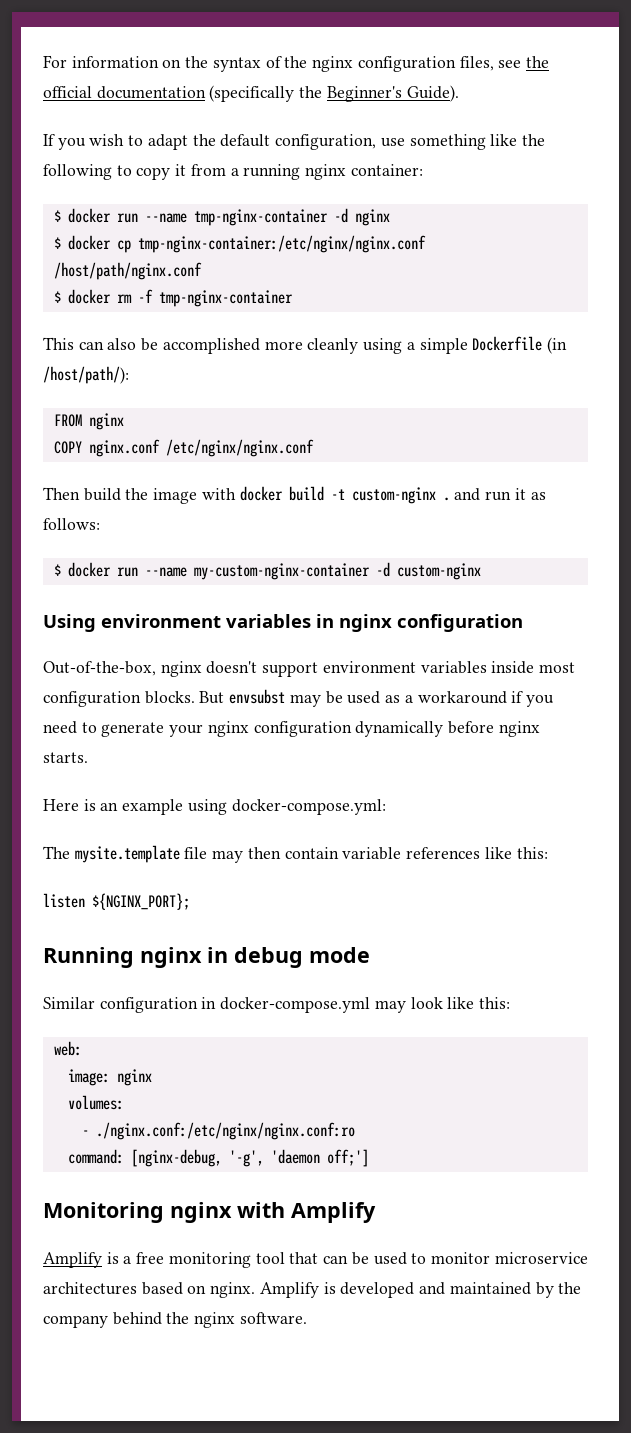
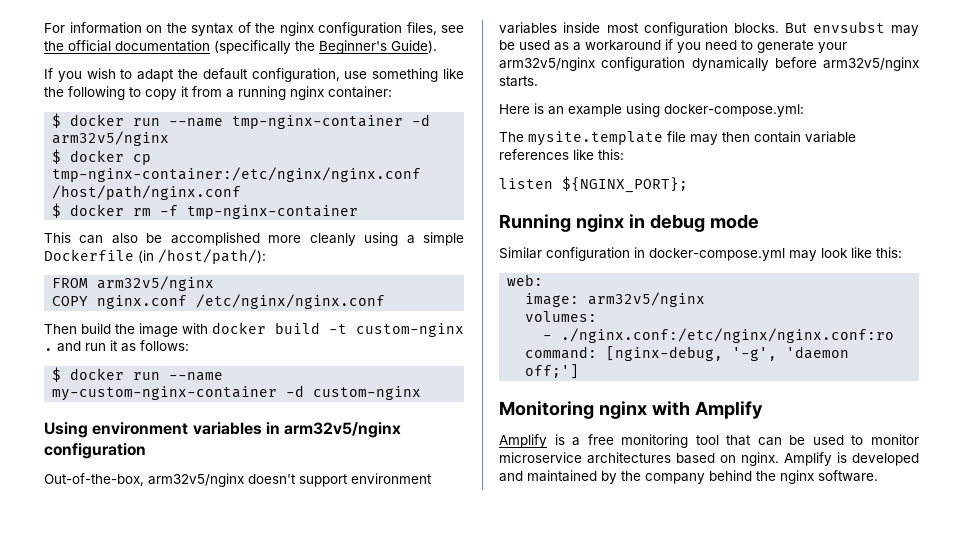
- $ docker run --name tmp-nginx-container -d nginx
+ $ docker run --name tmp-nginx-container -d arm32v5/nginx
- FROM nginx
+ FROM arm32v5/nginx
- Using environment variables in nginx configuration
+ Using environment variables in arm32v5/nginx configuration
- Out-of-the-box, nginx doesn't support environment variables inside most configuration blocks.
+ Out-of-the-box, arm32v5/nginx doesn't support environment variables inside most configuration blocks.
- But envsubst may be used as a workaround if you need to generate your nginx configuration dynamically before nginx starts.
+ But envsubst may be used as a workaround if you need to generate your arm32v5/nginx configuration dynamically before arm32v5/nginx starts.
- image: nginx
+ image: arm32v5/nginx

